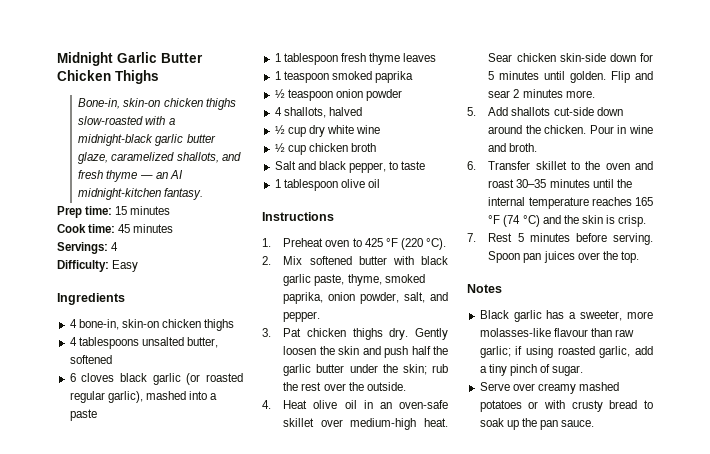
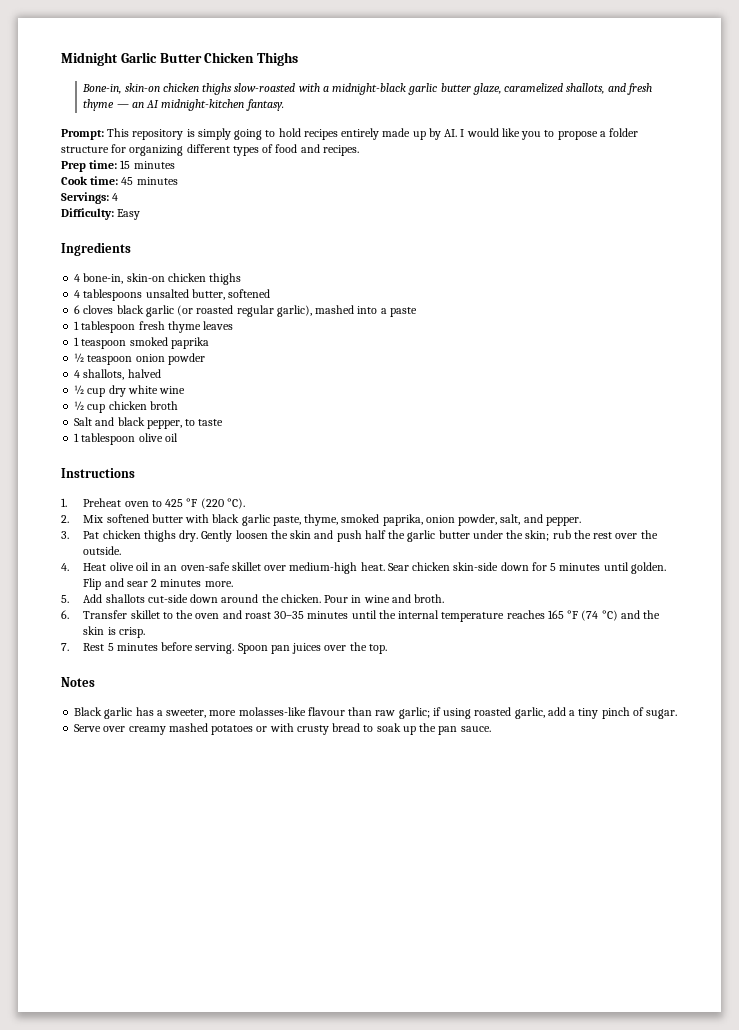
+ Prompt: This repository is simply going to hold recipes entirely made up by AI. I would like you to propose a folder structure for organizing different types of food and recipes.

